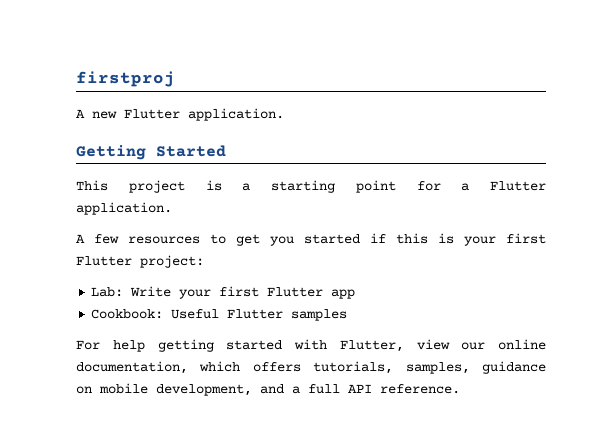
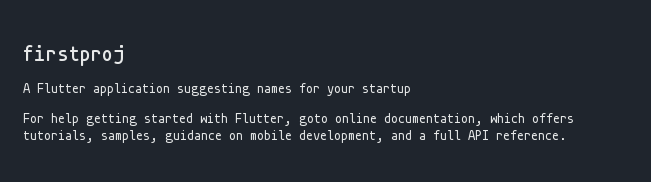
- A new Flutter application.
- Getting Started
- This project is a starting point for a Flutter application.
- A few resources to get you started if this is your first Flutter project:
- Lab: Write your first Flutter app
- Cookbook: Useful Flutter samples
+ A Flutter application suggesting names for your startup
- For help getting started with Flutter, view our online documentation, which offers tutorials, samples, guidance on mobile development, and a full API reference.
+ For help getting started with Flutter, goto online documentation, which offers tutorials, samples, guidance on mobile development, and a full API reference.

